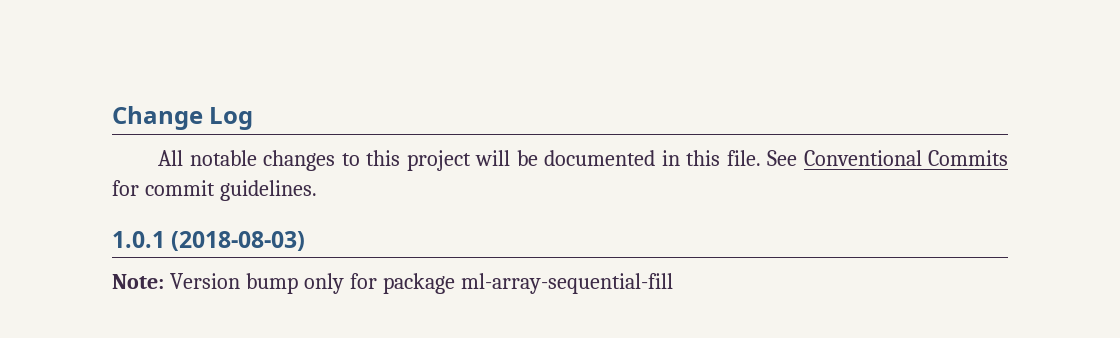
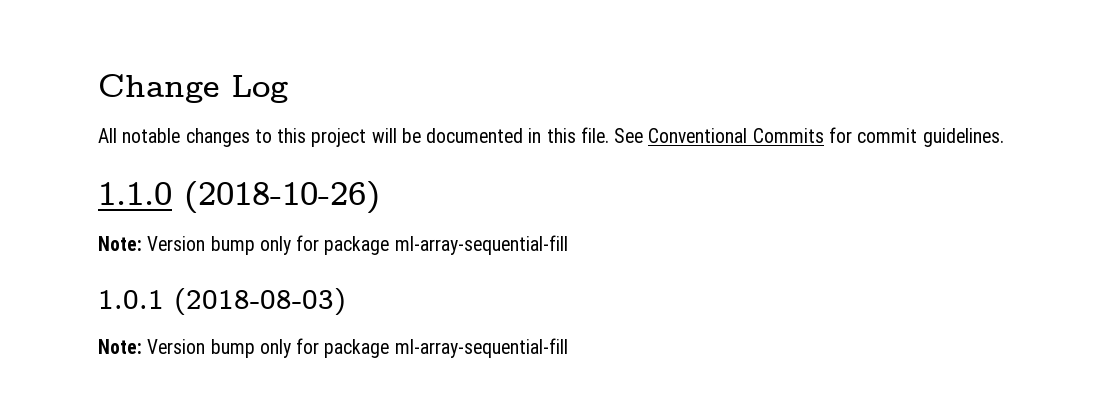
+ 1.1.0 (2018-10-26)
+ Note: Version bump only for package ml-array-sequential-fill

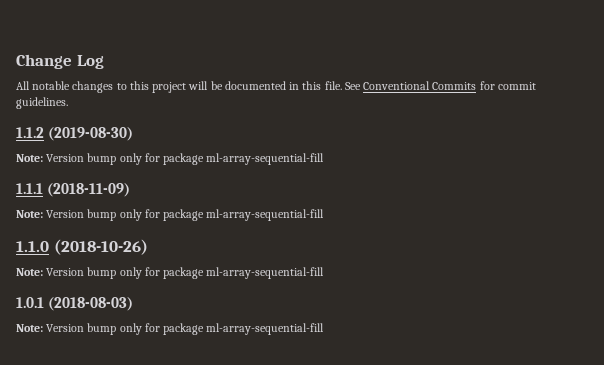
+ 1.1.2 (2019-08-30)
+ Note: Version bump only for package ml-array-sequential-fill
+ 1.1.1 (2018-11-09)
+ Note: Version bump only for package ml-array-sequential-fill

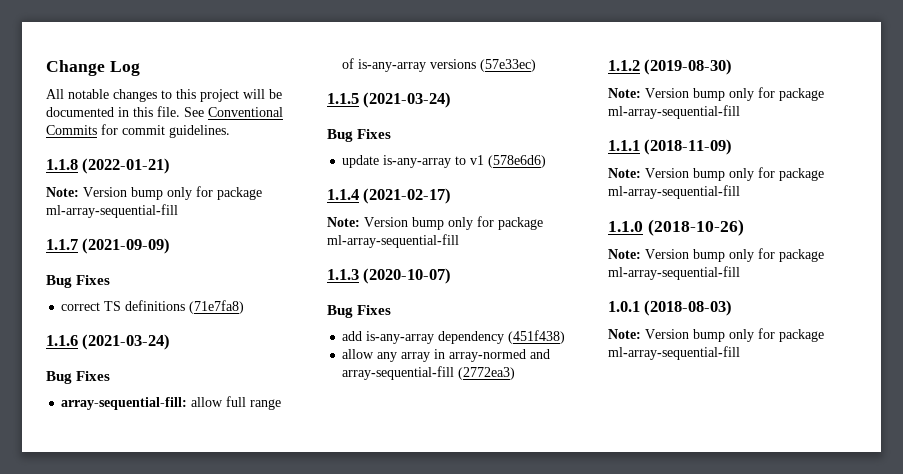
+ 1.1.8 (2022-01-21)
+ Note: Version bump only for package ml-array-sequential-fill
+ 1.1.7 (2021-09-09)
+ Bug Fixes
+ correct TS definitions (71e7fa8)
+ 1.1.6 (2021-03-24)
+ Bug Fixes
+ array-sequential-fill: allow full range of is-any-array versions (57e33ec)
+ 1.1.5 (2021-03-24)
+ Bug Fixes
+ update is-any-array to v1 (578e6d6)
+ 1.1.4 (2021-02-17)
+ Note: Version bump only for package ml-array-sequential-fill
+ 1.1.3 (2020-10-07)
+ Bug Fixes
+ add is-any-array dependency (451f438)
+ allow any array in array-normed and array-sequential-fill (2772ea3)

